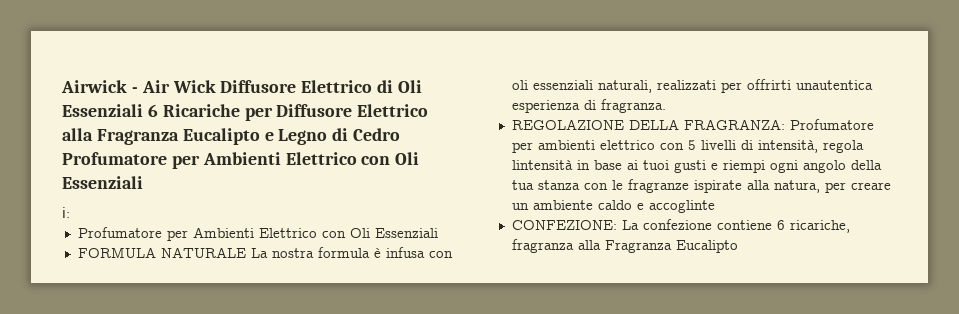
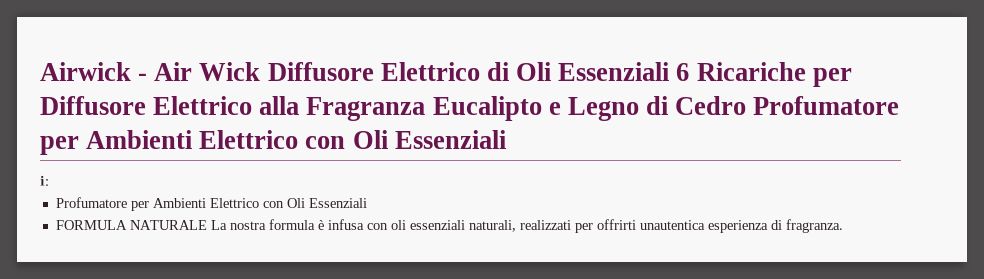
- REGOLAZIONE DELLA FRAGRANZA: Profumatore per ambienti elettrico con 5 livelli di intensità, regola lintensità in base ai tuoi gusti e riempi ogni angolo della tua stanza con le fragranze ispirate alla natura, per creare un ambiente caldo e accoglinte
- CONFEZIONE: La confezione contiene 6 ricariche, fragranza alla Fragranza Eucalipto

